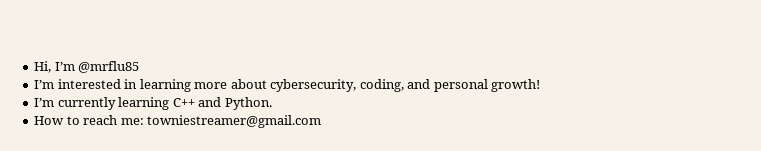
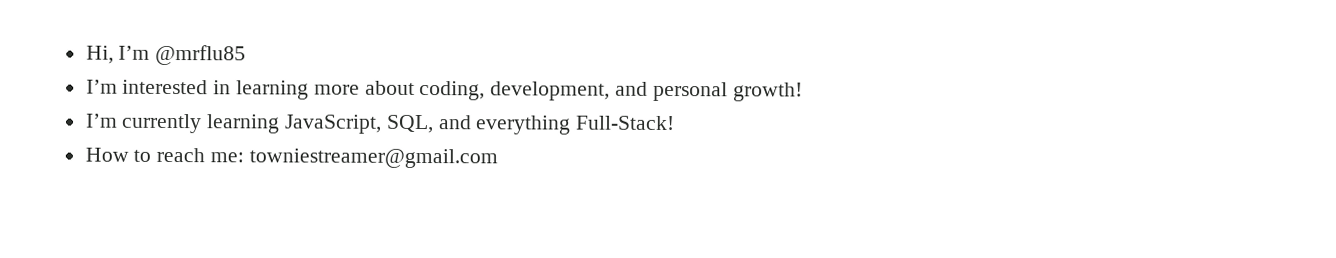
- I’m interested in learning more about cybersecurity, coding, and personal growth!
+ I’m interested in learning more about coding, development, and personal growth!
- I’m currently learning C++ and Python.
+ I’m currently learning JavaScript, SQL, and everything Full-Stack!

